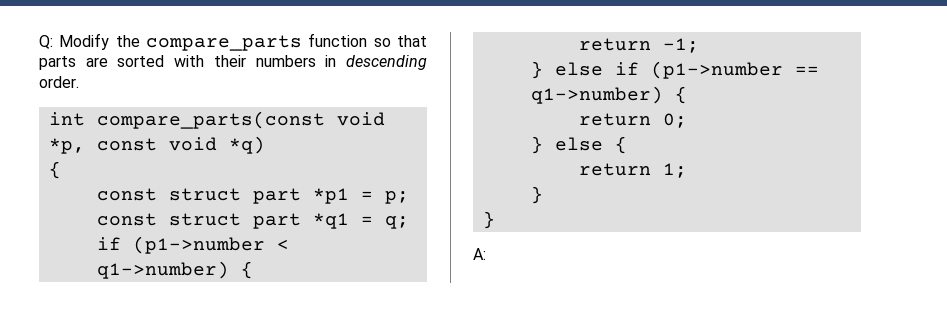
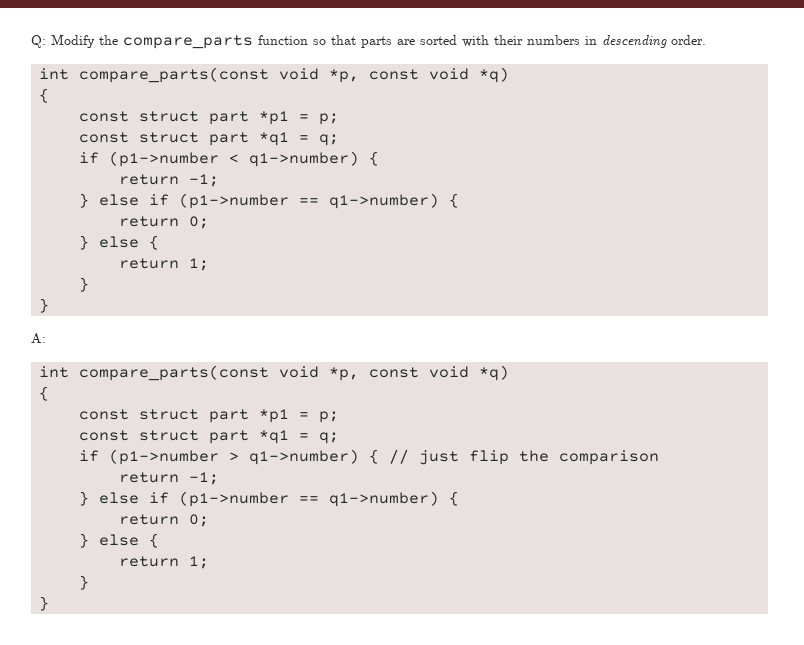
  A:
+ int compare_parts(const void *p, const void *q)
+ {
+ const struct part *p1 = p;
+ const struct part *q1 = q;
+ if (p1->number > q1->number) { // just flip the comparison
+ return -1;
+ } else if (p1->number == q1->number) {
+ return 0;
+ } else {
+ return 1;
+ }
+ }

